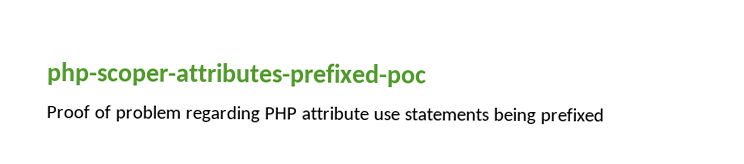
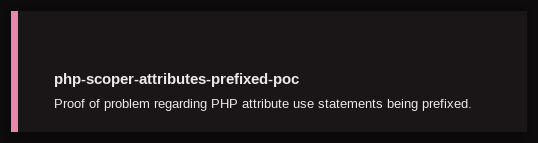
- Proof of problem regarding PHP attribute use statements being prefixed
+ Proof of problem regarding PHP attribute use statements being prefixed.

